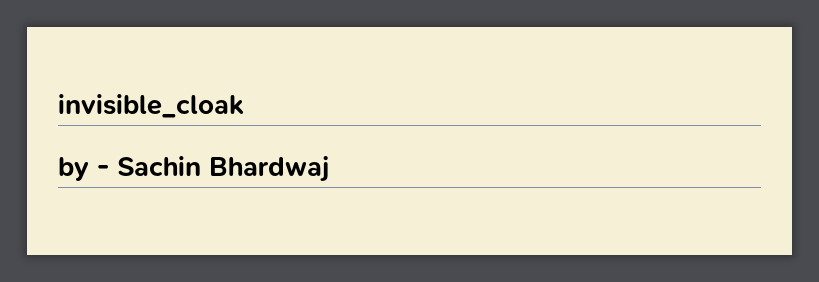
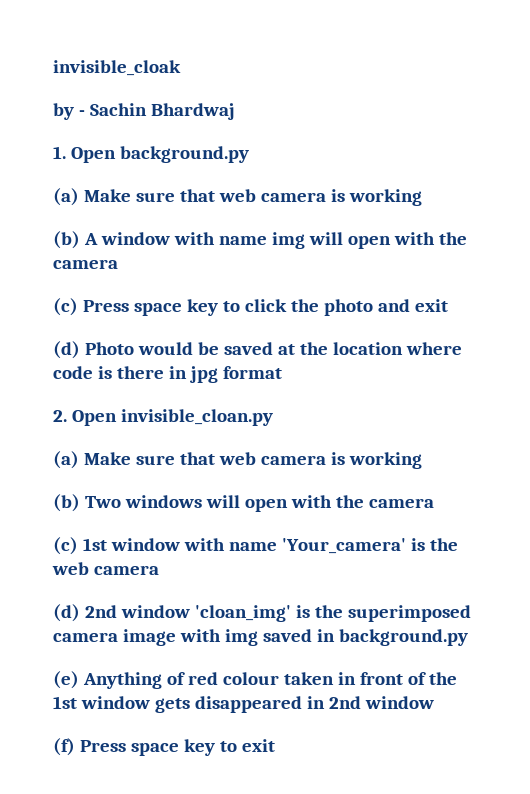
+ 1. Open background.py
+ (a) Make sure that web camera is working
+ (b) A window with name img will open with the camera
+ (c) Press space key to click the photo and exit
+ (d) Photo would be saved at the location where code is there in jpg format
+ 2. Open invisible_cloan.py
+ (a) Make sure that web camera is working
+ (b) Two windows will open with the camera
+ (c) 1st window with name 'Your_camera' is the web camera
+ (d) 2nd window 'cloan_img' is the superimposed camera image with img saved in background.py
+ (e) Anything of red colour taken in front of the 1st window gets disappeared in 2nd window
+ (f) Press space key to exit

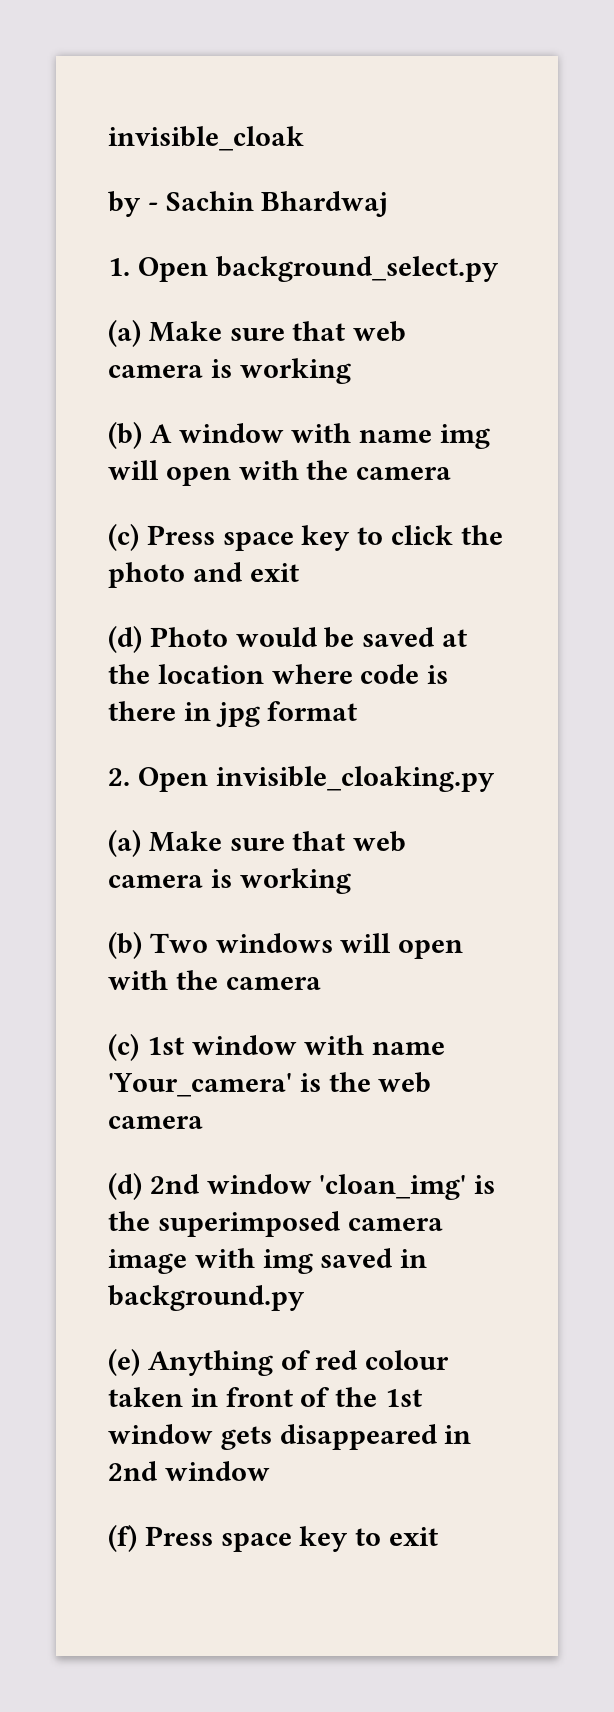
- 1. Open background.py
+ 1. Open background_select.py
- 2. Open invisible_cloan.py
+ 2. Open invisible_cloaking.py

